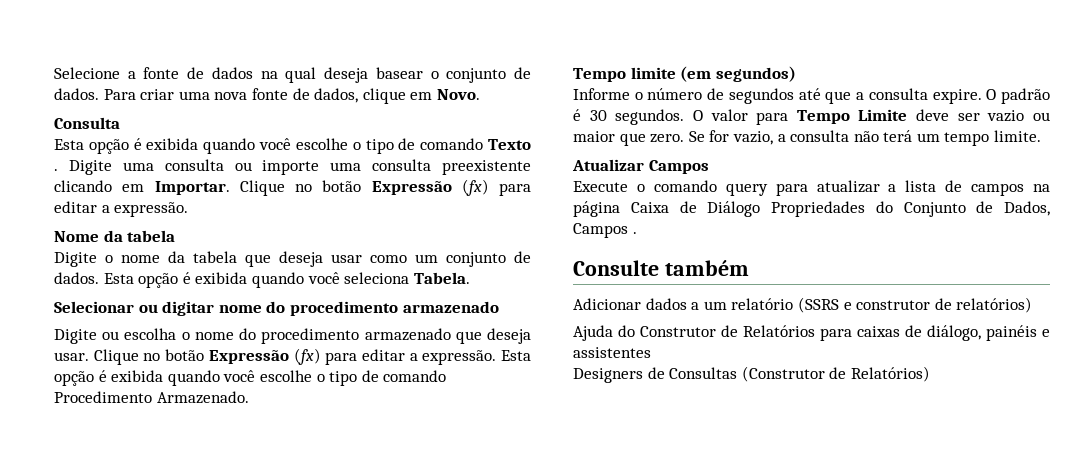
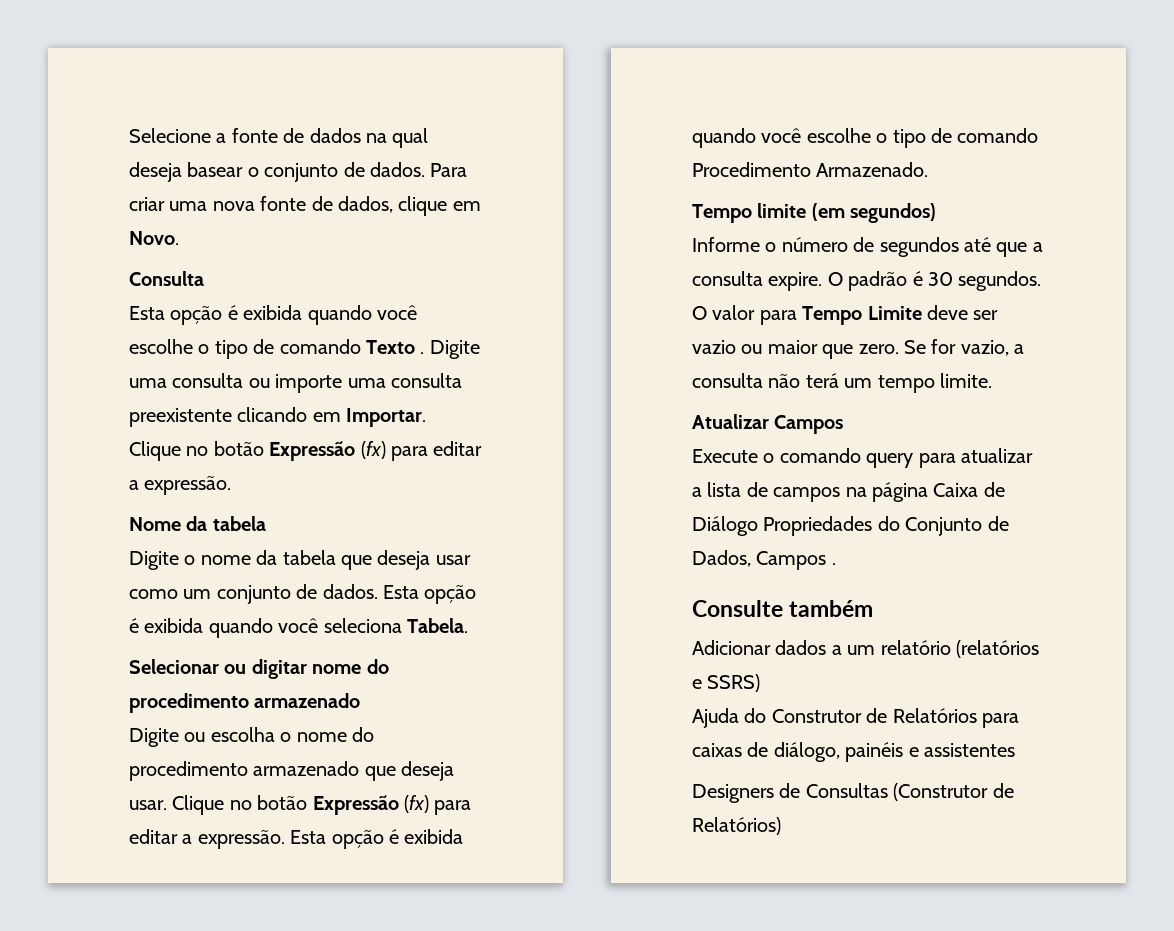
- Adicionar dados a um relatório (SSRS e construtor de relatórios)
+ Adicionar dados a um relatório (relatórios e SSRS)

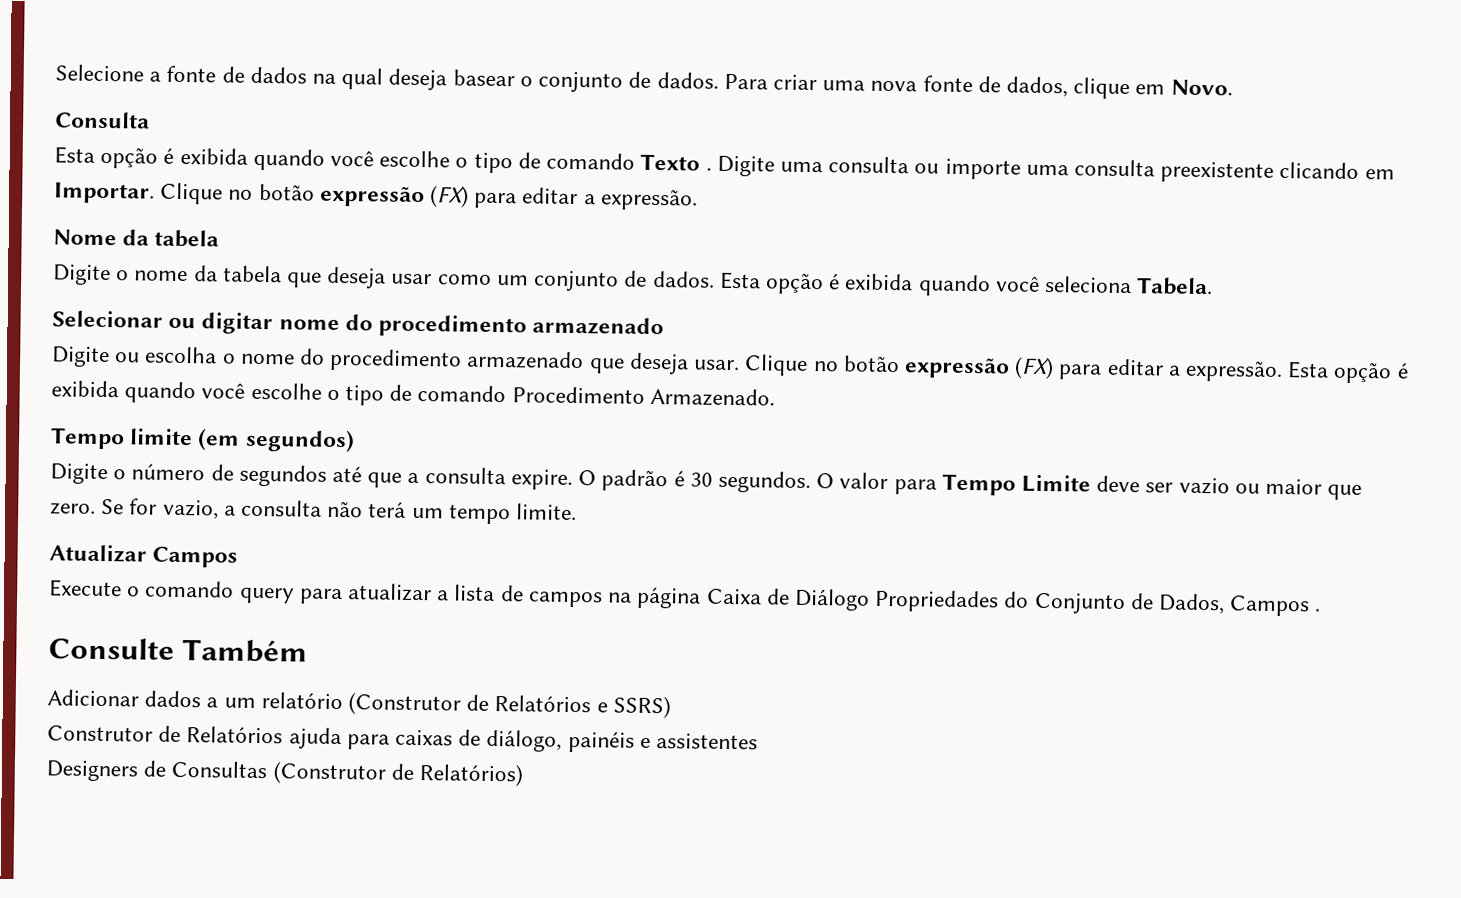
- Digite uma consulta ou importe uma consulta preexistente clicando em Importar. Clique no botão Expressão (fx) para editar a expressão.
+ Digite uma consulta ou importe uma consulta preexistente clicando em Importar. Clique no botão expressão (FX) para editar a expressão.
- Digite ou escolha o nome do procedimento armazenado que deseja usar. Clique no botão Expressão (fx) para editar a expressão.
+ Digite ou escolha o nome do procedimento armazenado que deseja usar. Clique no botão expressão (FX) para editar a expressão.
- Informe o número de segundos até que a consulta expire.
+ Digite o número de segundos até que a consulta expire.
- Consulte também
+ Consulte Também
- Adicionar dados a um relatório (relatórios e SSRS)
+ Adicionar dados a um relatório (Construtor de Relatórios e SSRS)
- Ajuda do Construtor de Relatórios para caixas de diálogo, painéis e assistentes
+ Construtor de Relatórios ajuda para caixas de diálogo, painéis e assistentes

